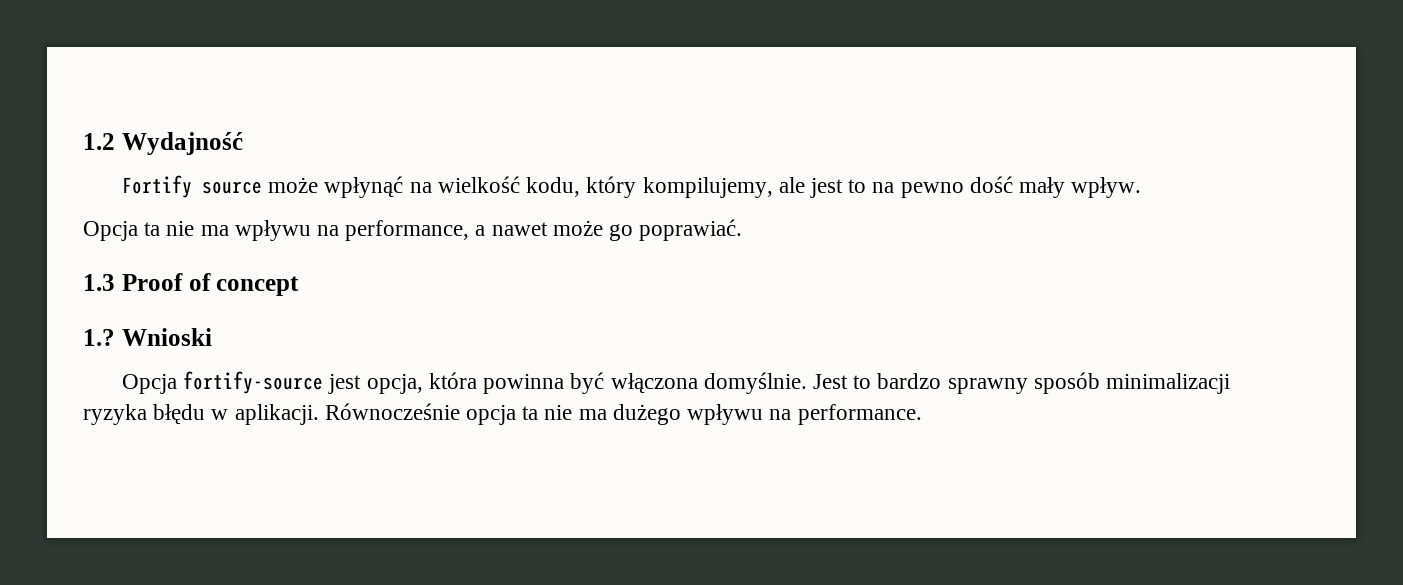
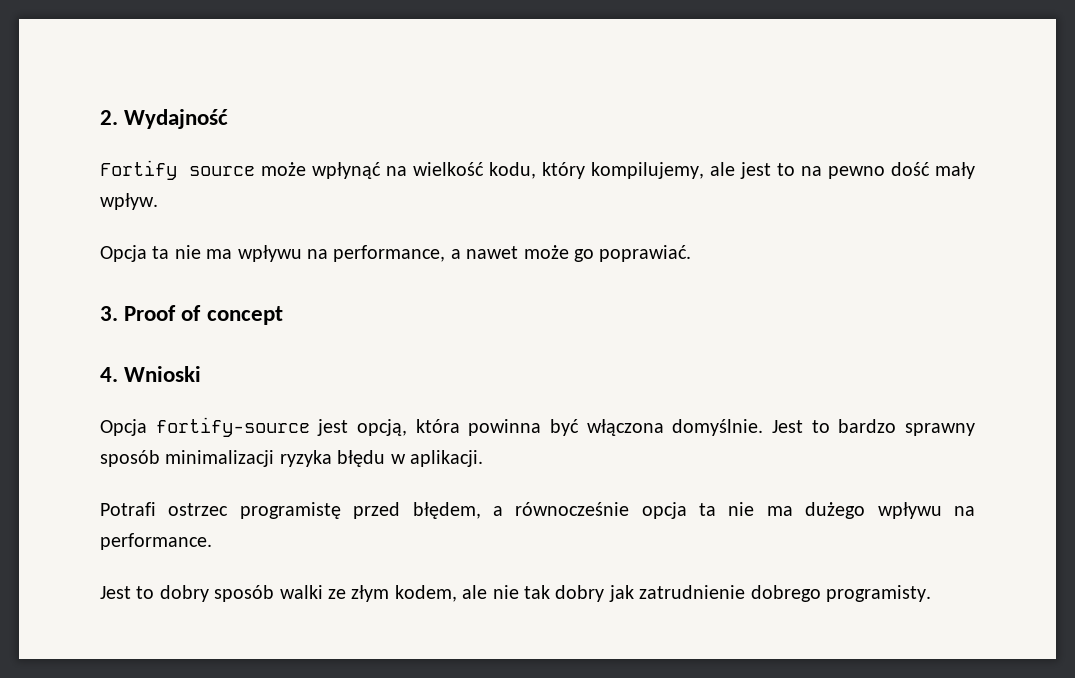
- 1.2 Wydajność
+ 2. Wydajność
- 1.3 Proof of concept
+ 3. Proof of concept
- 1.? Wnioski
+ 4. Wnioski
- Opcja fortify-source jest opcja, która powinna być włączona domyślnie.
+ Opcja fortify-source jest opcją, która powinna być włączona domyślnie.
- Jest to bardzo sprawny sposób minimalizacji ryzyka błędu w aplikacji. Równocześnie opcja ta nie ma dużego wpływu na performance.
+ Jest to bardzo sprawny sposób minimalizacji ryzyka błędu w aplikacji.
+ Potrafi ostrzec programistę przed błędem, a równocześnie opcja ta nie ma dużego wpływu na performance.
+ Jest to dobry sposób walki ze złym kodem, ale nie tak dobry jak zatrudnienie dobrego programisty.

